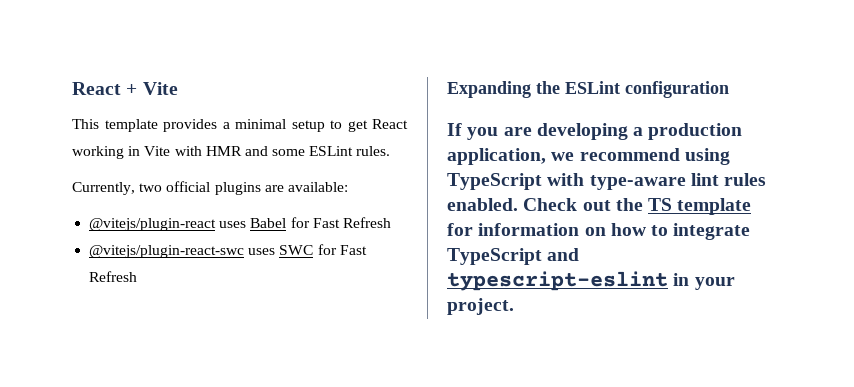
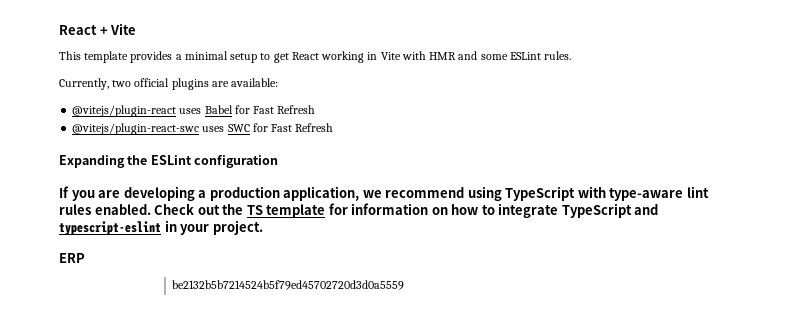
+ ERP
+ be2132b5b7214524b5f79ed45702720d3d0a5559

